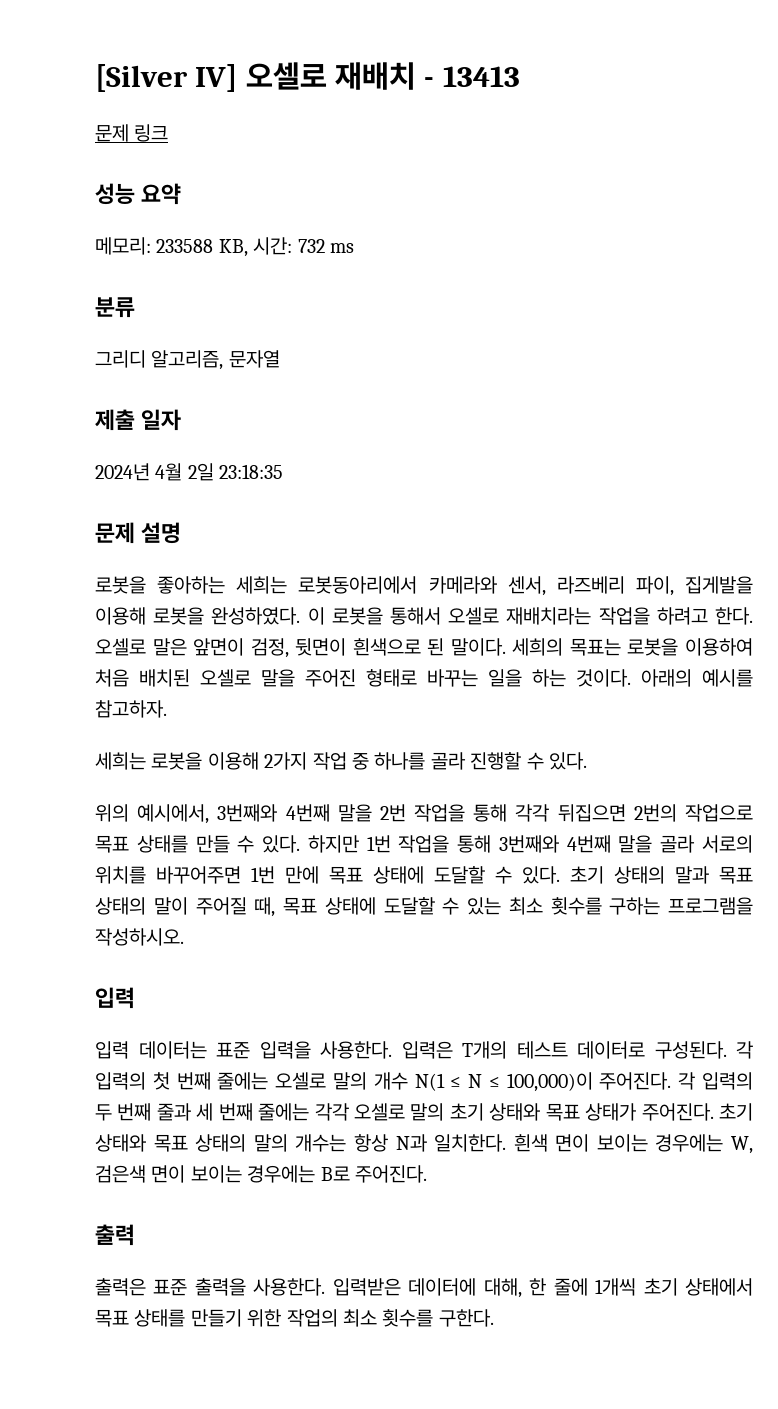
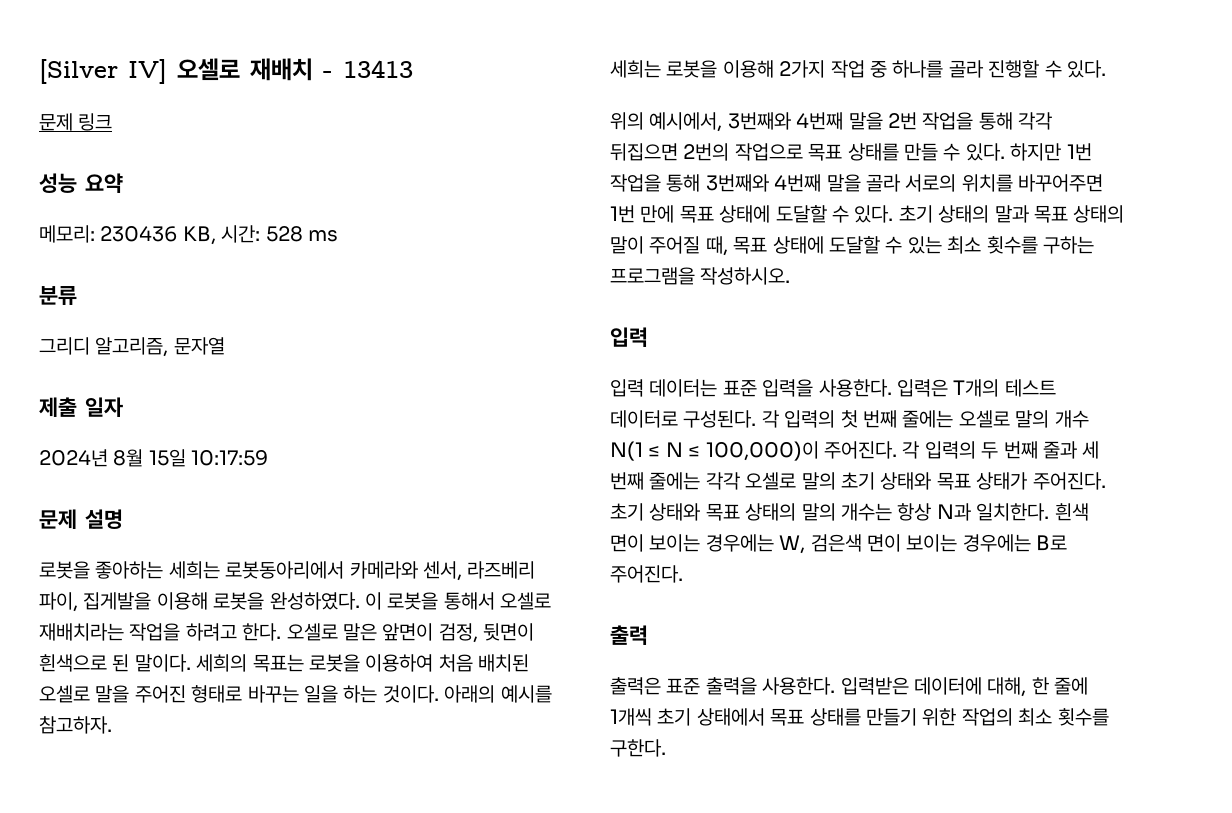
- 메모리: 233588 KB, 시간: 732 ms
+ 메모리: 230436 KB, 시간: 528 ms
- 2024년 4월 2일 23:18:35
+ 2024년 8월 15일 10:17:59

